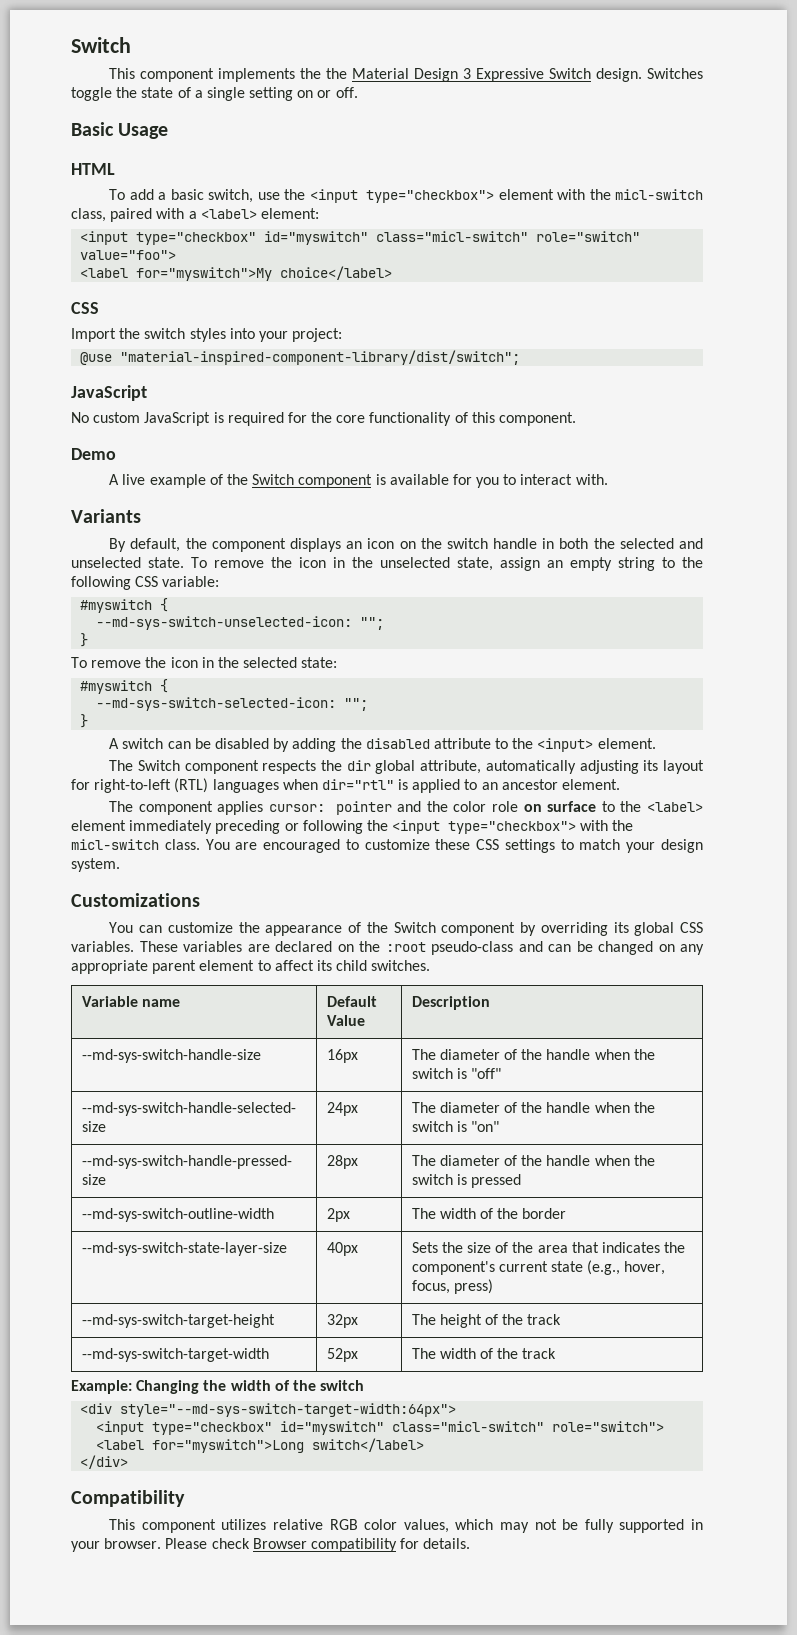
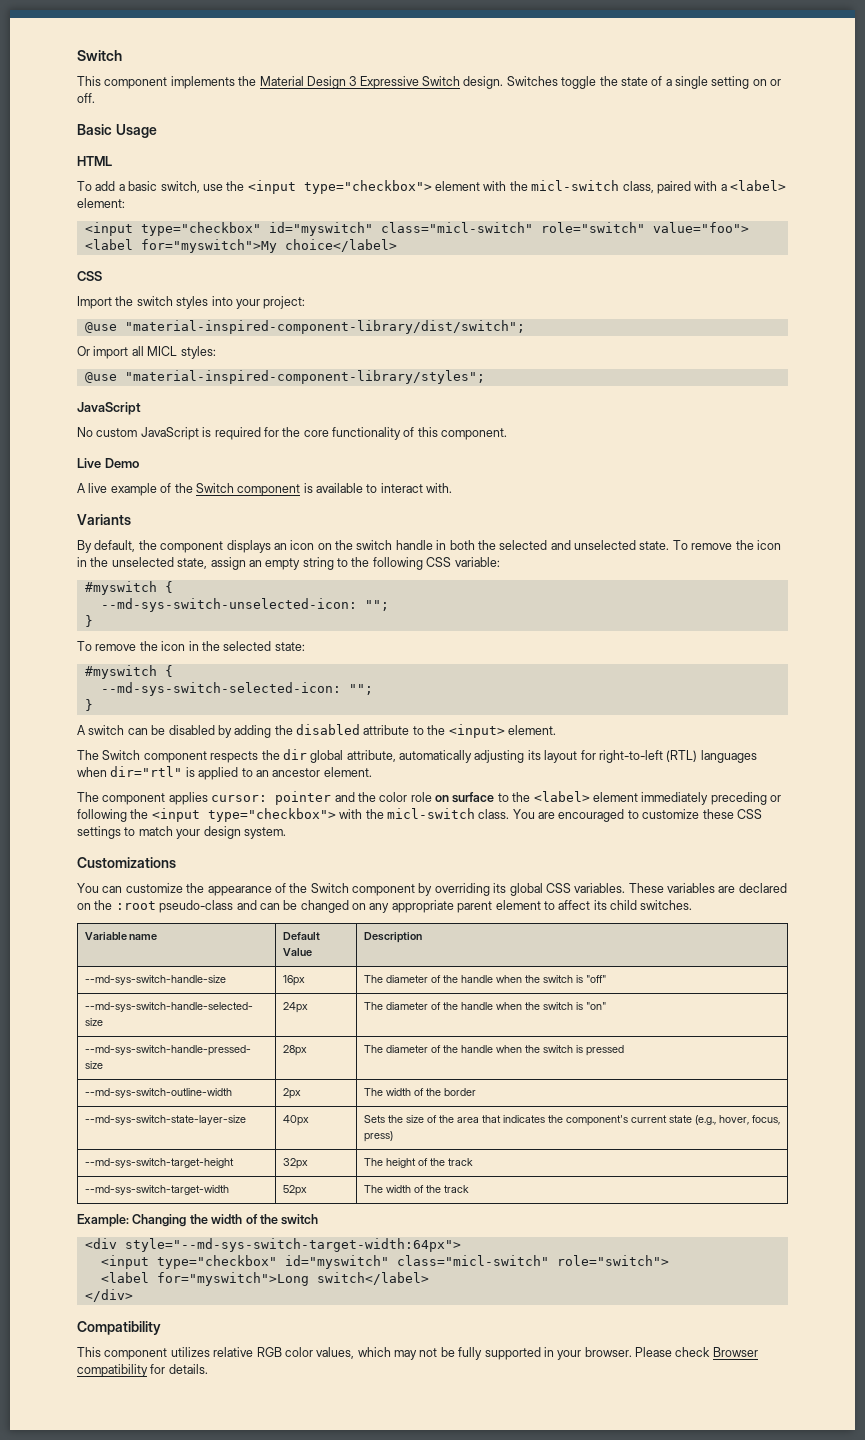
- This component implements the the Material Design 3 Expressive Switch design.
+ This component implements the Material Design 3 Expressive Switch design.
+ Or import all MICL styles:
+ @use "material-inspired-component-library/styles";
- Demo
+ Live Demo
- A live example of the Switch component is available for you to interact with.
+ A live example of the Switch component is available to interact with.

